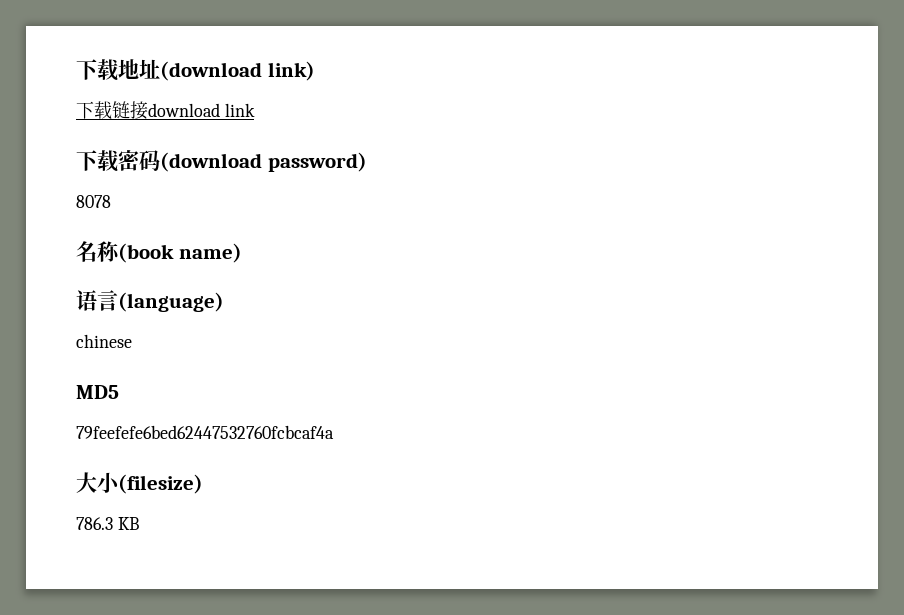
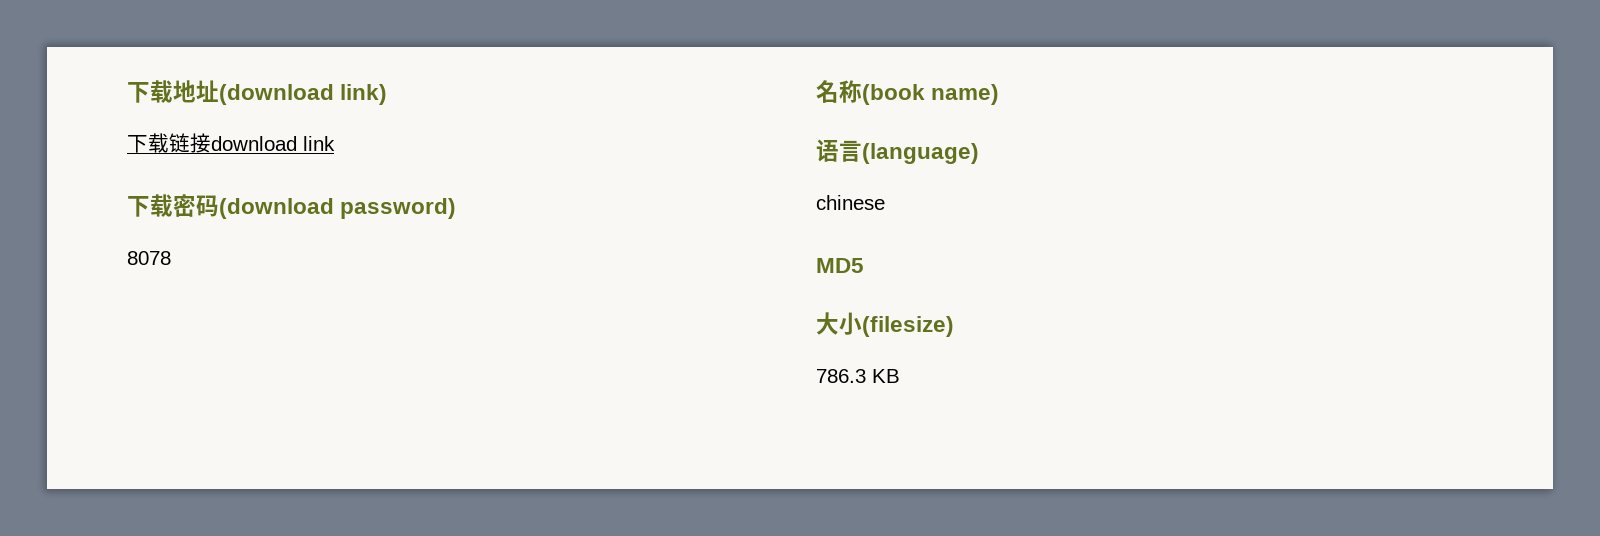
- 79feefefe6bed62447532760fcbcaf4a

